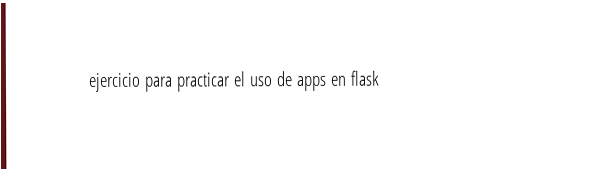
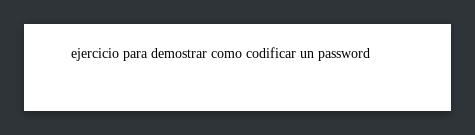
- ejercicio para practicar el uso de apps en flask
+ ejercicio para demostrar como codificar un password

